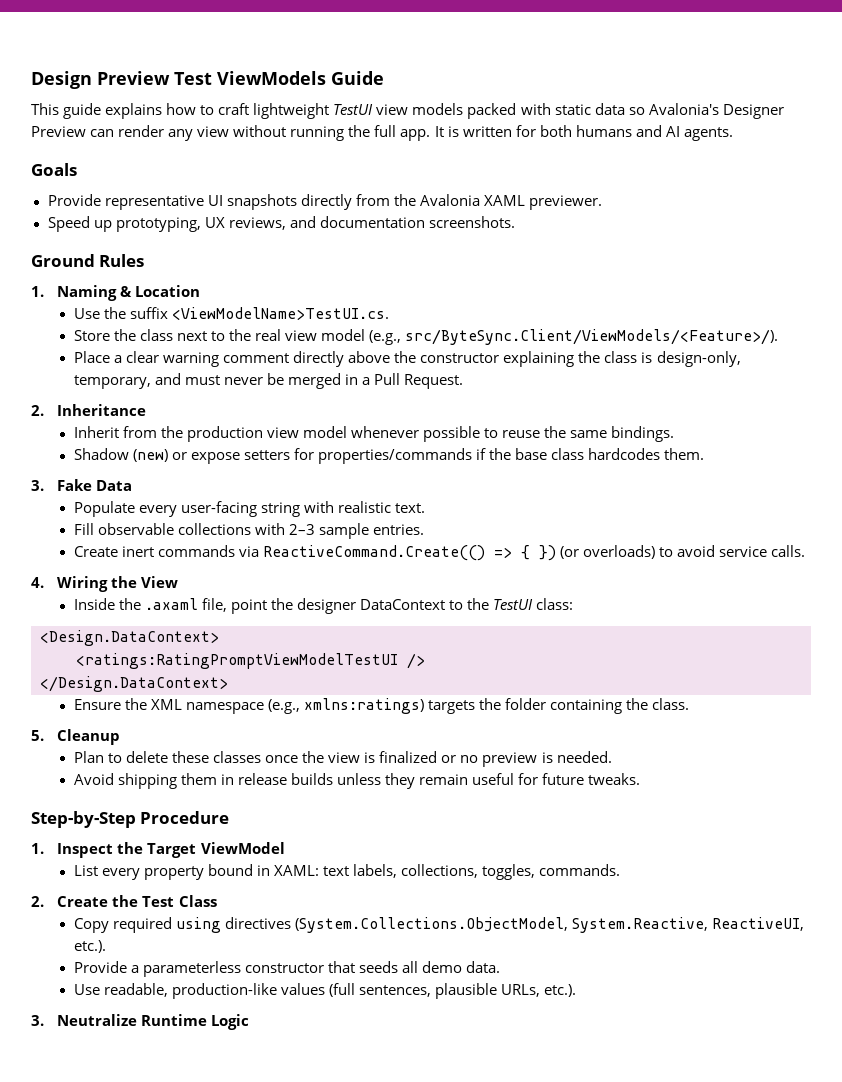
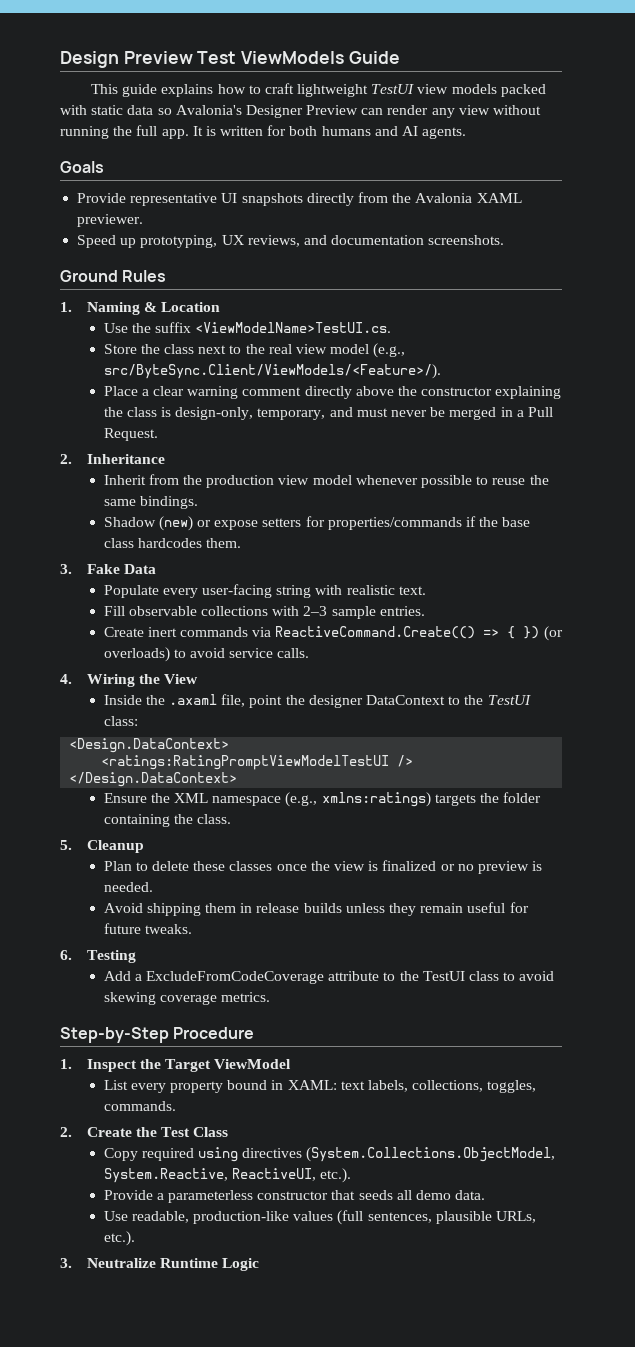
+ 6. Testing
+ Add a ExcludeFromCodeCoverage attribute to the TestUI class to avoid skewing coverage metrics.

